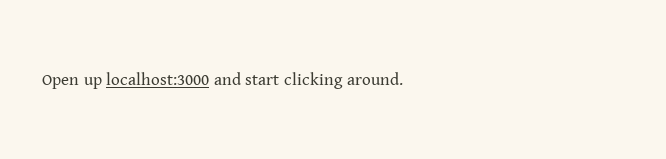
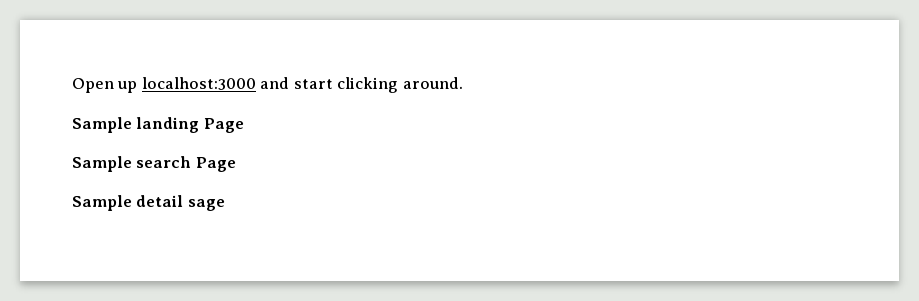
+ Sample landing Page
+ Sample search Page
+ Sample detail sage

